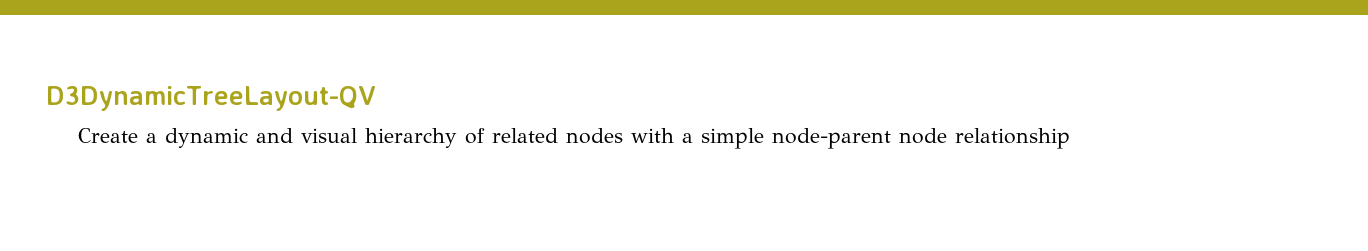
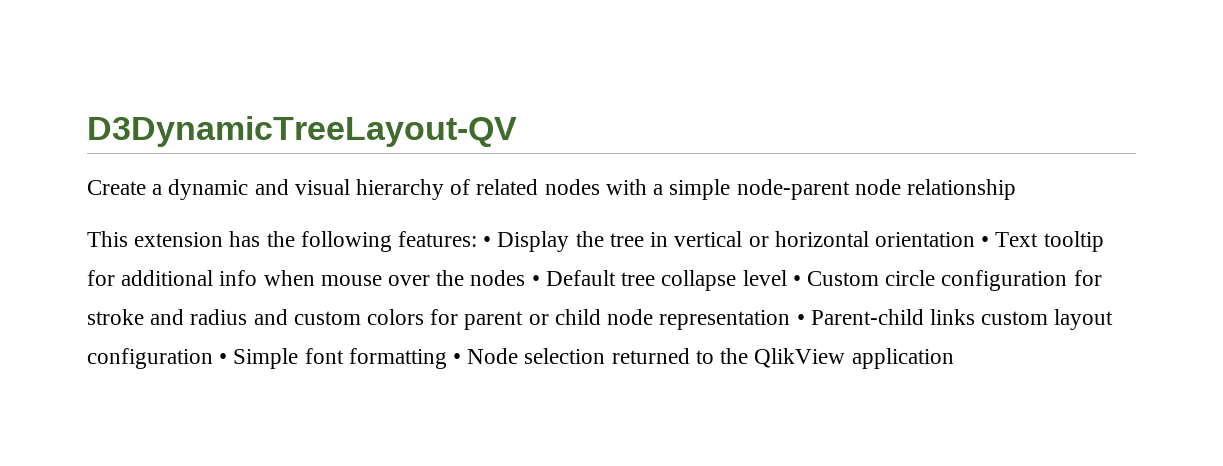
+ This extension has the following features: • Display the tree in vertical or horizontal orientation • Text tooltip for additional info when mouse over the nodes • Default tree collapse level • Custom circle configuration for stroke and radius and custom colors for parent or child node representation • Parent-child links custom layout configuration • Simple font formatting • Node selection returned to the QlikView application

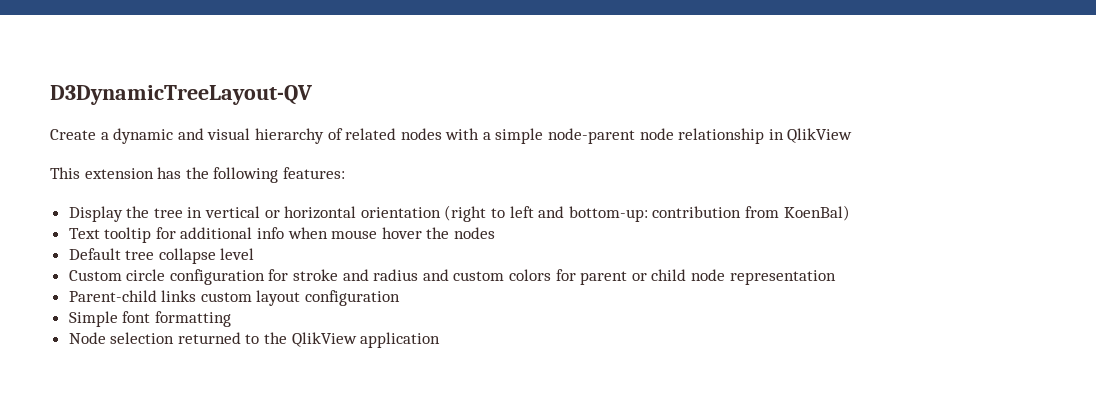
- Create a dynamic and visual hierarchy of related nodes with a simple node-parent node relationship
+ Create a dynamic and visual hierarchy of related nodes with a simple node-parent node relationship in QlikView
- This extension has the following features: • Display the tree in vertical or horizontal orientation • Text tooltip for additional info when mouse over the nodes • Default tree collapse level • Custom circle configuration for stroke and radius and custom colors for parent or child node representation • Parent-child links custom layout configuration • Simple font formatting • Node selection returned to the QlikView application
+ This extension has the following features:
+ Display the tree in vertical or horizontal orientation (right to left and bottom-up: contribution from KoenBal)
+ Text tooltip for additional info when mouse hover the nodes
+ Default tree collapse level
+ Custom circle configuration for stroke and radius and custom colors for parent or child node representation
+ Parent-child links custom layout configuration
+ Simple font formatting
+ Node selection returned to the QlikView application

